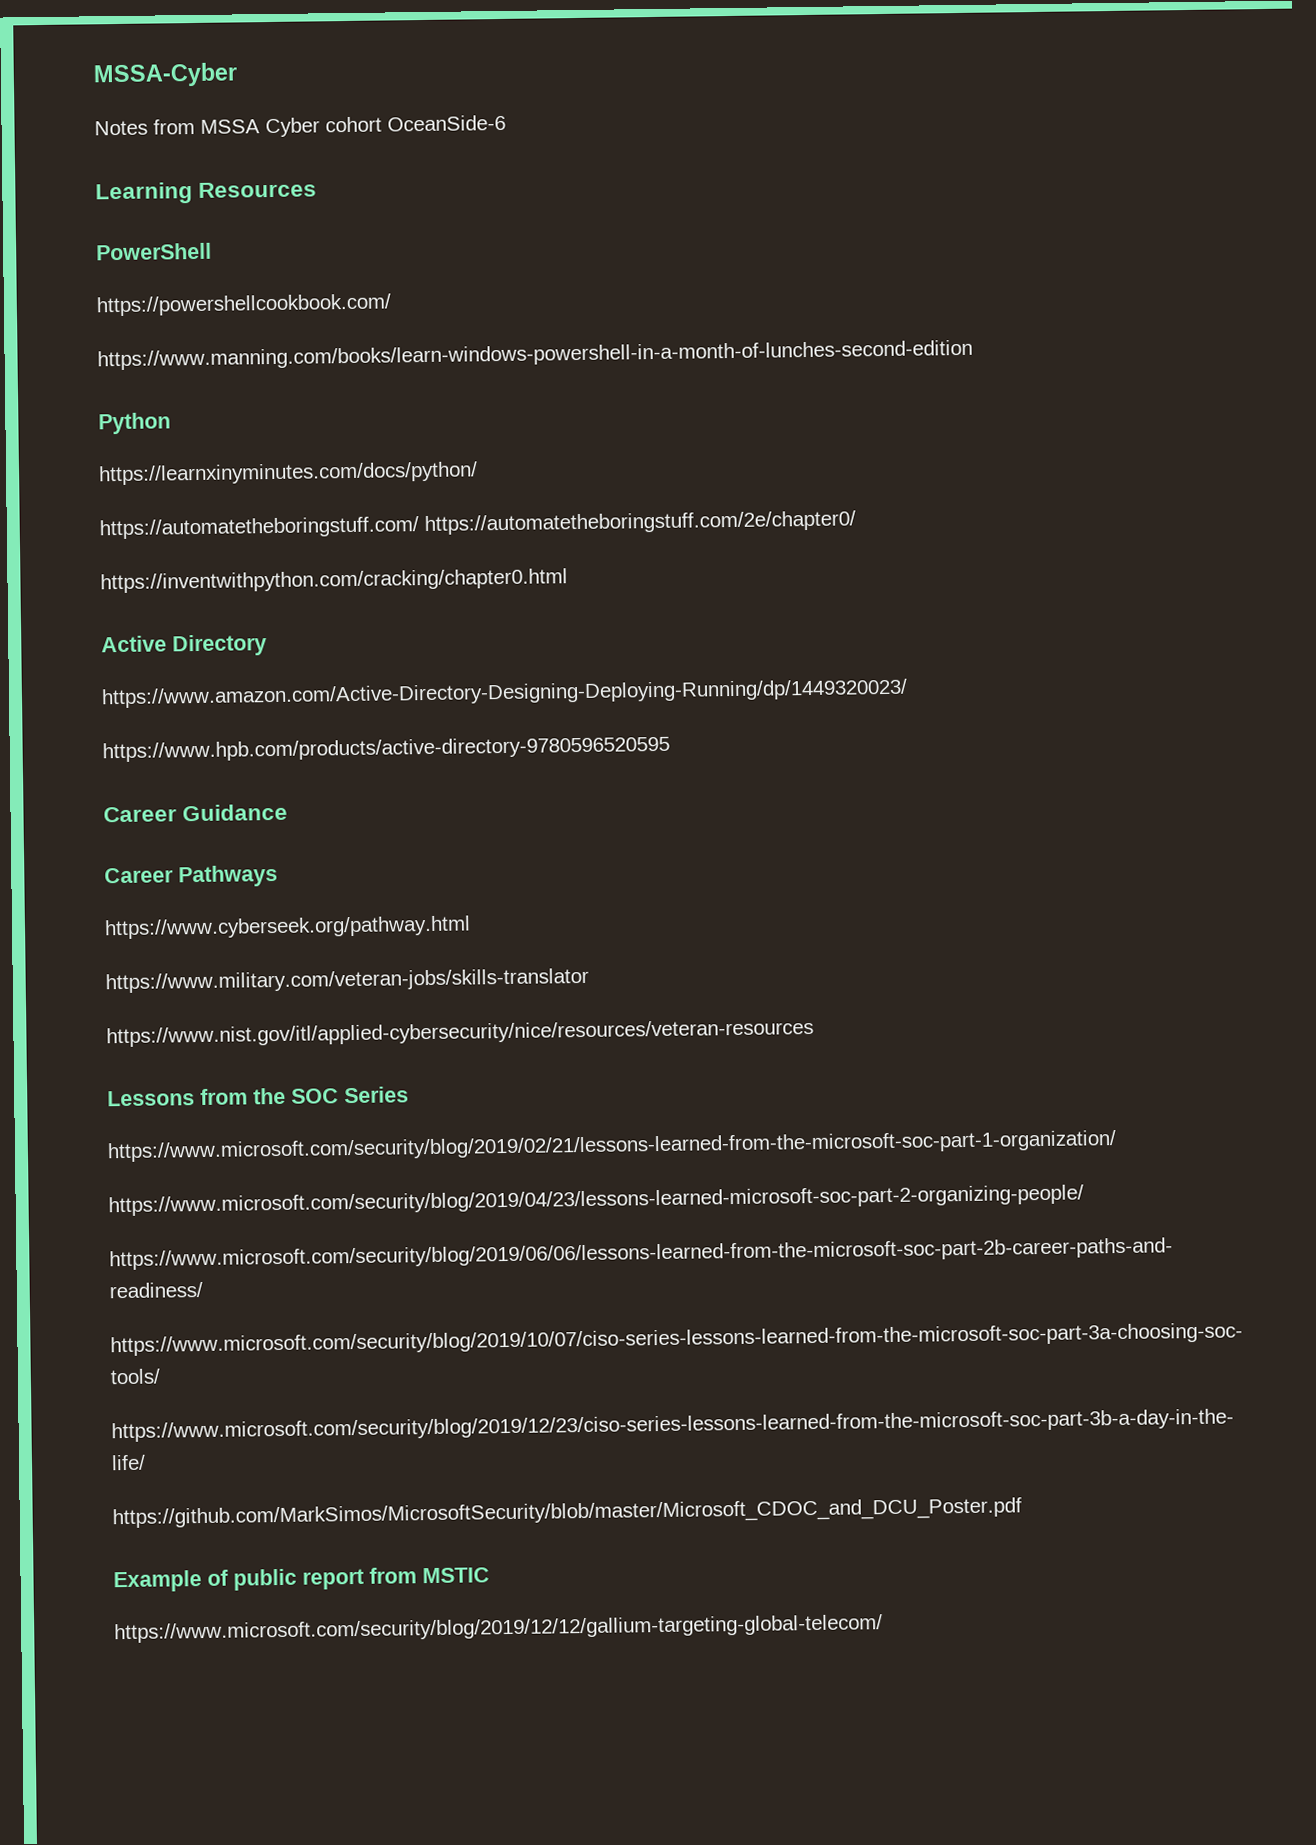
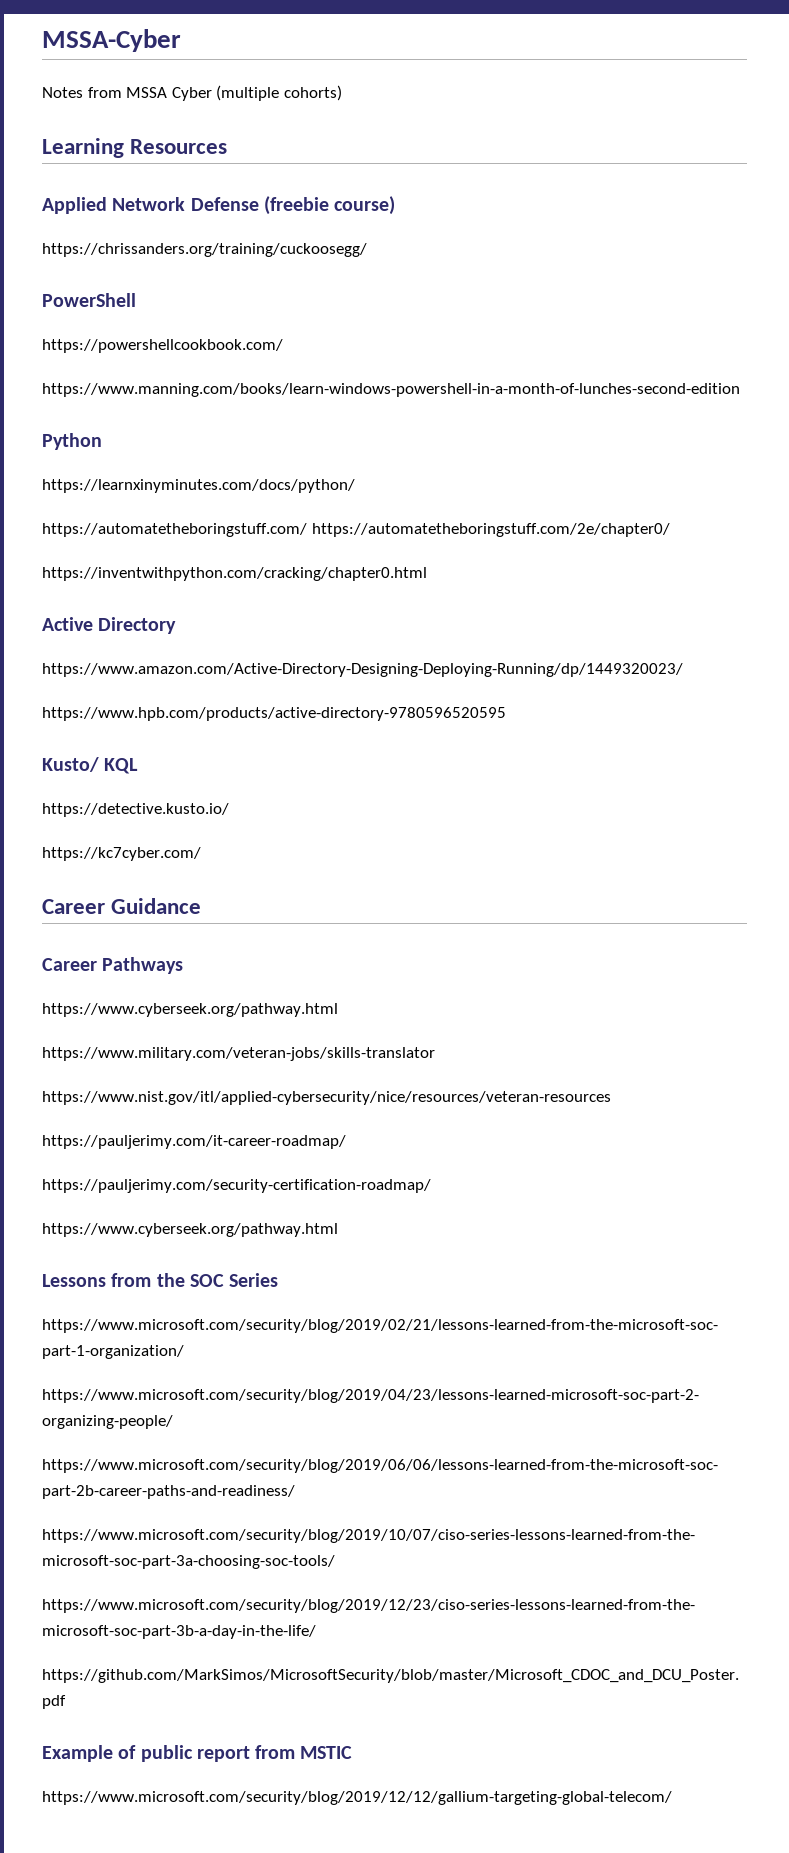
- Notes from MSSA Cyber cohort OceanSide-6
+ Notes from MSSA Cyber (multiple cohorts)
+ Applied Network Defense (freebie course)
+ https://chrissanders.org/training/cuckoosegg/
+ Kusto/ KQL
+ https://detective.kusto.io/
+ https://kc7cyber.com/
+ https://pauljerimy.com/it-career-roadmap/
+ https://pauljerimy.com/security-certification-roadmap/
+ https://www.cyberseek.org/pathway.html

